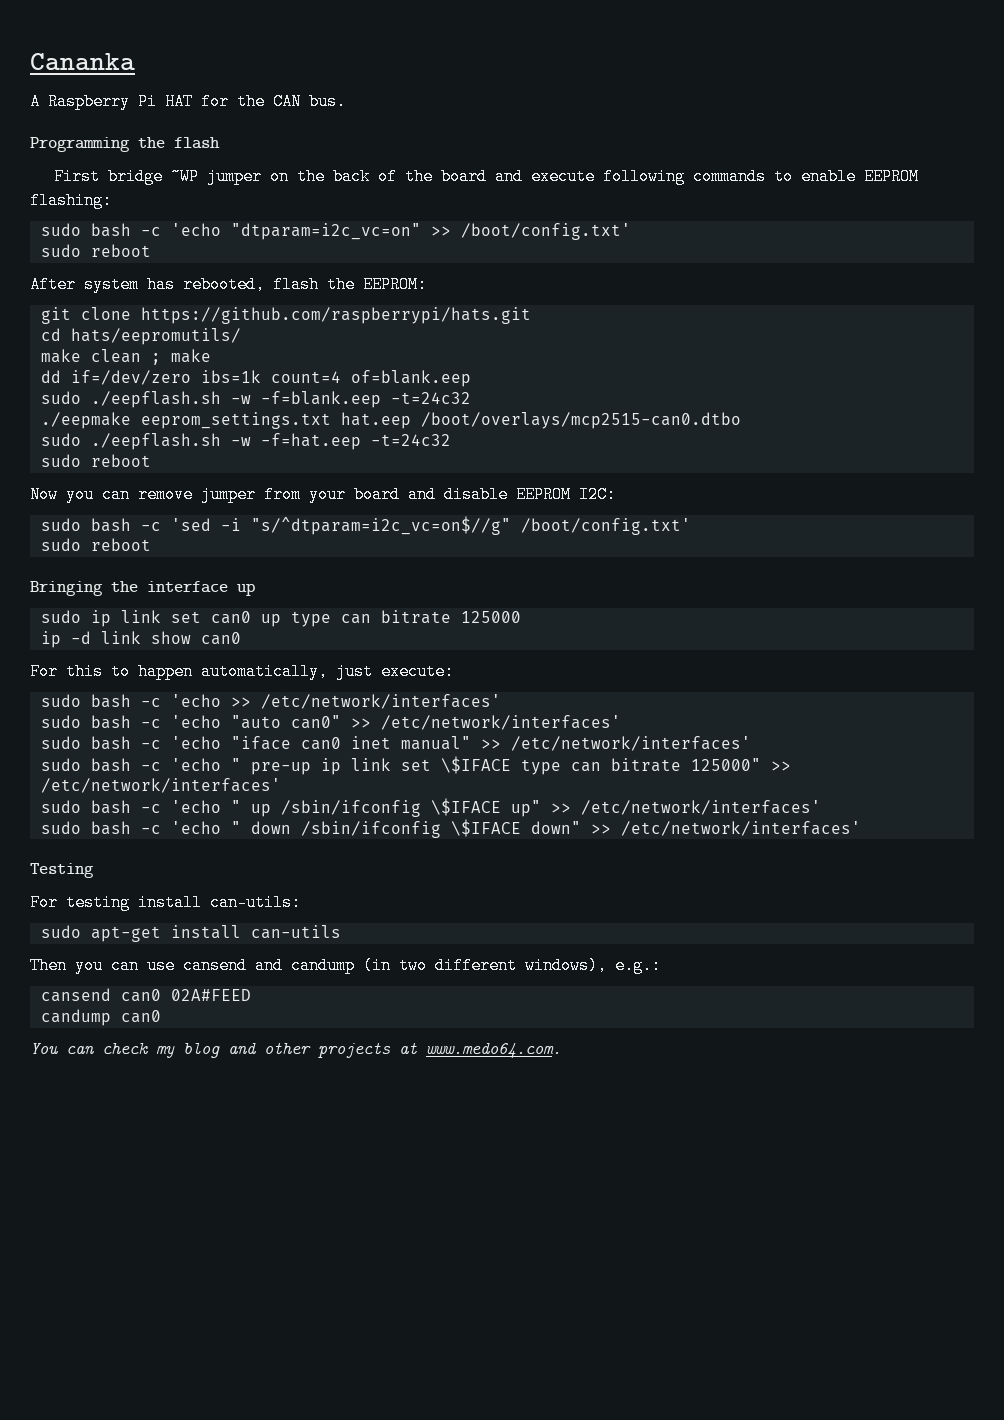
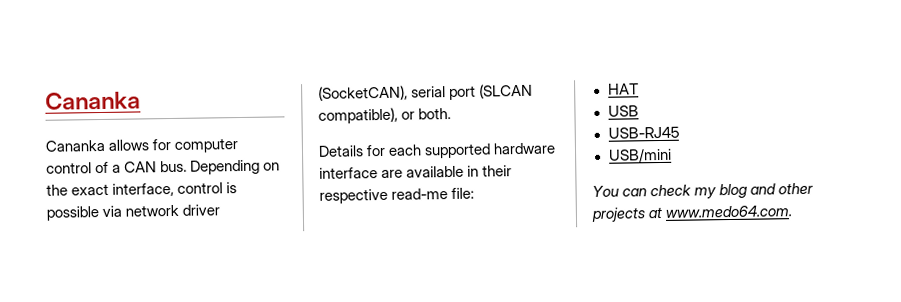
- A Raspberry Pi HAT for the CAN bus.
- Programming the flash
- First bridge ~WP jumper on the back of the board and execute following commands to enable EEPROM flashing:
- sudo bash -c 'echo "dtparam=i2c_vc=on" >> /boot/config.txt'
- sudo reboot
- After system has rebooted, flash the EEPROM:
- git clone https://github.com/raspberrypi/hats.git
- cd hats/eepromutils/
- make clean ; make
- dd if=/dev/zero ibs=1k count=4 of=blank.eep
- sudo ./eepflash.sh -w -f=blank.eep -t=24c32
- ./eepmake eeprom_settings.txt hat.eep /boot/overlays/mcp2515-can0.dtbo
- sudo ./eepflash.sh -w -f=hat.eep -t=24c32
- sudo reboot
- Now you can remove jumper from your board and disable EEPROM I2C:
- sudo bash -c 'sed -i "s/^dtparam=i2c_vc=on$//g" /boot/config.txt'
- sudo reboot
- Bringing the interface up
- sudo ip link set can0 up type can bitrate 125000
- ip -d link show can0
- For this to happen automatically, just execute:
- sudo bash -c 'echo >> /etc/network/interfaces'
- sudo bash -c 'echo "auto can0" >> /etc/network/interfaces'
- sudo bash -c 'echo "iface can0 inet manual" >> /etc/network/interfaces'
- sudo bash -c 'echo " pre-up ip link set \$IFACE type can bitrate 125000" >> /etc/network/interfaces'
- sudo bash -c 'echo " up /sbin/ifconfig \$IFACE up" >> /etc/network/interfaces'
- sudo bash -c 'echo " down /sbin/ifconfig \$IFACE down" >> /etc/network/interfaces'
- Testing
- For testing install can-utils:
- sudo apt-get install can-utils
- Then you can use cansend and candump (in two different windows), e.g.:
- cansend can0 02A#FEED
- candump can0
+ Cananka allows for computer control of a CAN bus. Depending on the exact interface, control is possible via network driver (SocketCAN), serial port (SLCAN compatible), or both.
+ Details for each supported hardware interface are available in their respective read-me file:
+ HAT
+ USB
+ USB-RJ45
+ USB/mini

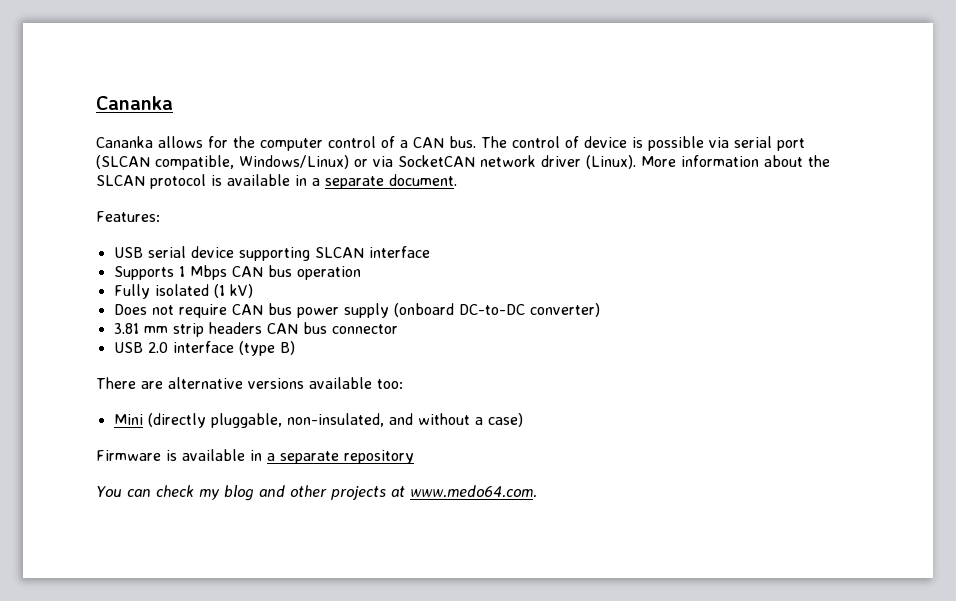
- Cananka allows for computer control of a CAN bus.
+ Cananka allows for the computer control of a CAN bus.
- Depending on the exact interface, control is possible via network driver (SocketCAN), serial port (SLCAN compatible), or both.
- Details for each supported hardware interface are available in their respective read-me file:
- HAT
- USB
- USB-RJ45
- USB/mini
+ The control of device is possible via serial port (SLCAN compatible, Windows/Linux) or via SocketCAN network driver (Linux). More information about the SLCAN protocol is available in a separate document.
+ Features:
+ USB serial device supporting SLCAN interface
+ Supports 1 Mbps CAN bus operation
+ Fully isolated (1 kV)
+ Does not require CAN bus power supply (onboard DC-to-DC converter)
+ 3.81 mm strip headers CAN bus connector
+ USB 2.0 interface (type B)
+ There are alternative versions available too:
+ Mini (directly pluggable, non-insulated, and without a case)
+ Firmware is available in a separate repository

